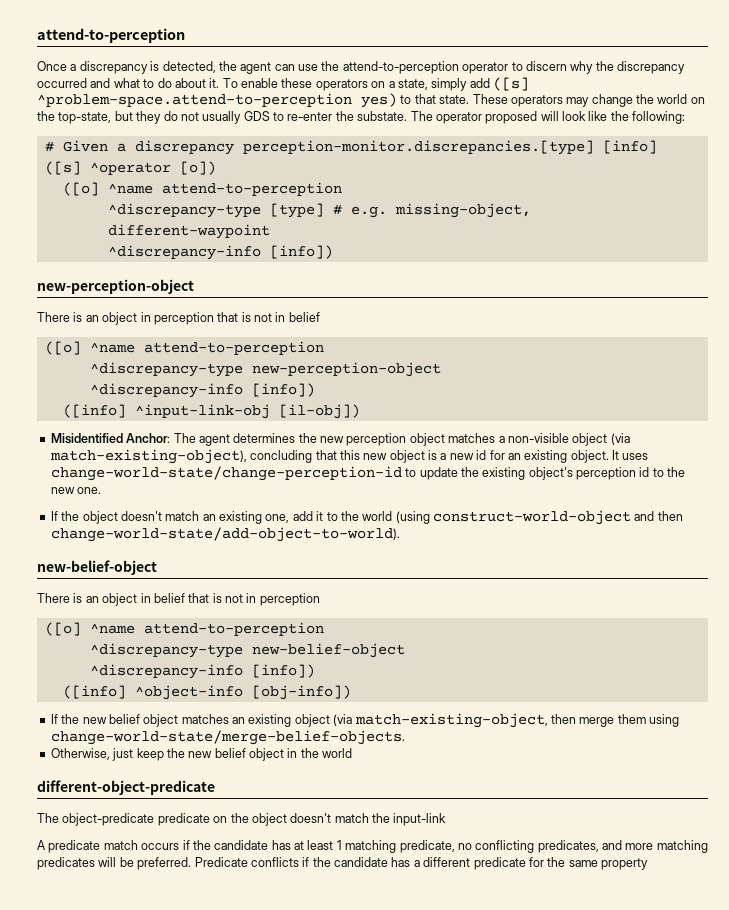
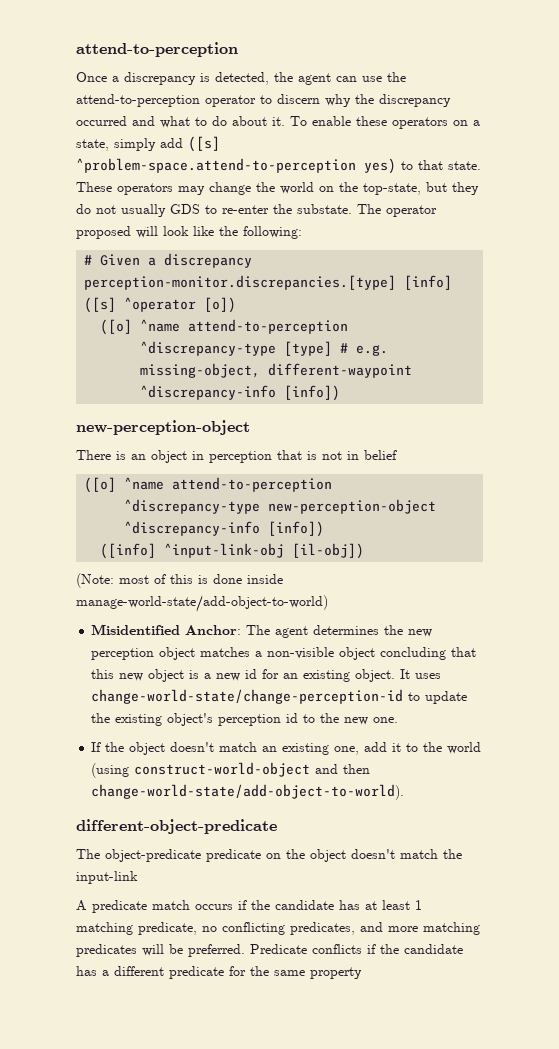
+ (Note: most of this is done inside manage-world-state/add-object-to-world)
- Misidentified Anchor: The agent determines the new perception object matches a non-visible object (via match-existing-object), concluding that this new object is a new id for an existing object.
+ Misidentified Anchor: The agent determines the new perception object matches a non-visible object concluding that this new object is a new id for an existing object.
  If the object doesn't match an existing one, add it to the world (using construct-world-object and then change-world-state/add-object-to-world).
- new-belief-object
- There is an object in belief that is not in perception
- ([o] ^name attend-to-perception
- ^discrepancy-type new-belief-object
- ^discrepancy-info [info])
- ([info] ^object-info [obj-info])
- If the new belief object matches an existing object (via match-existing-object, then merge them using change-world-state/merge-belief-objects.
- Otherwise, just keep the new belief object in the world

